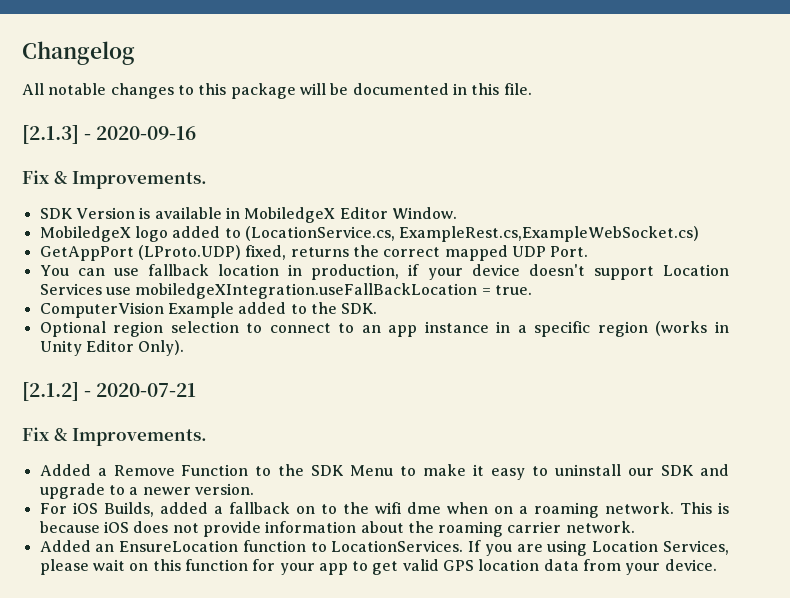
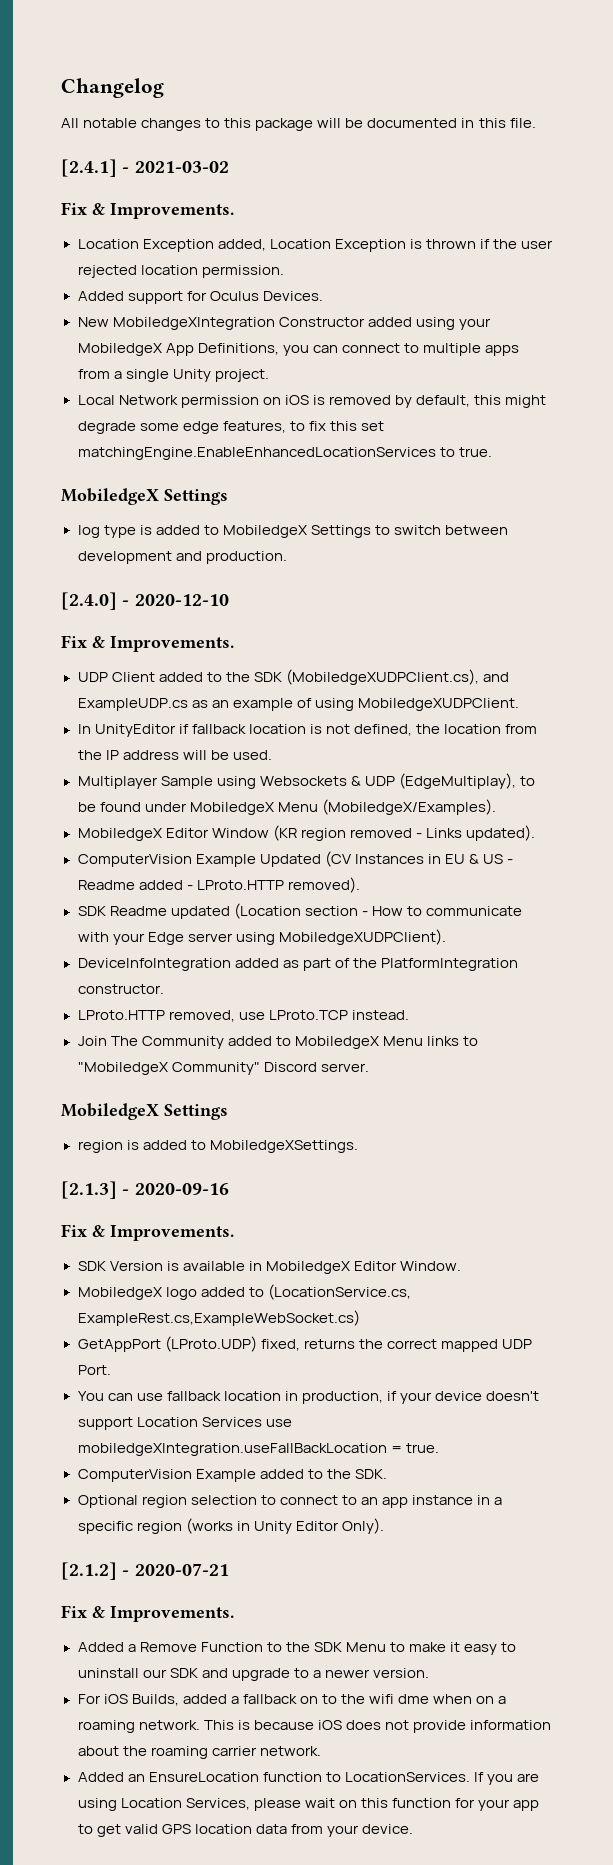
+ [2.4.1] - 2021-03-02
+ Fix & Improvements.
+ Location Exception added, Location Exception is thrown if the user rejected location permission.
+ Added support for Oculus Devices.
+ New MobiledgeXIntegration Constructor added using your MobiledgeX App Definitions, you can connect to multiple apps from a single Unity project.
+ Local Network permission on iOS is removed by default, this might degrade some edge features, to fix this set matchingEngine.EnableEnhancedLocationServices to true.
+ MobiledgeX Settings
+ log type is added to MobiledgeX Settings to switch between development and production.
+ [2.4.0] - 2020-12-10
+ Fix & Improvements.
+ UDP Client added to the SDK (MobiledgeXUDPClient.cs), and ExampleUDP.cs as an example of using MobiledgeXUDPClient.
+ In UnityEditor if fallback location is not defined, the location from the IP address will be used.
+ Multiplayer Sample using Websockets & UDP (EdgeMultiplay), to be found under MobiledgeX Menu (MobiledgeX/Examples).
+ MobiledgeX Editor Window (KR region removed - Links updated).
+ ComputerVision Example Updated (CV Instances in EU & US - Readme added - LProto.HTTP removed).
+ SDK Readme updated (Location section - How to communicate with your Edge server using MobiledgeXUDPClient).
+ DeviceInfoIntegration added as part of the PlatformIntegration constructor.
+ LProto.HTTP removed, use LProto.TCP instead.
+ Join The Community added to MobiledgeX Menu links to "MobiledgeX Community" Discord server.
+ MobiledgeX Settings
+ region is added to MobiledgeXSettings.

